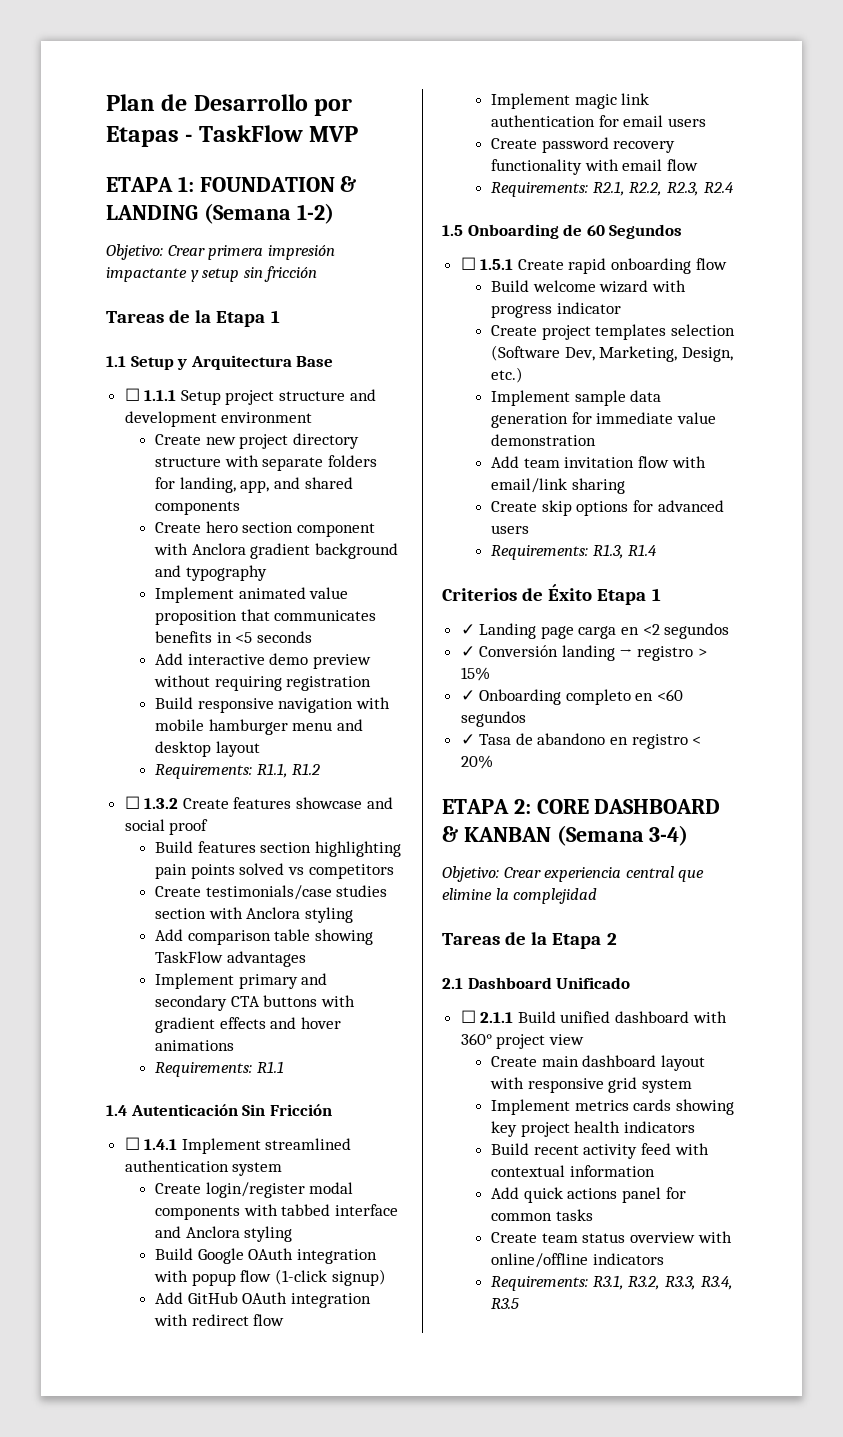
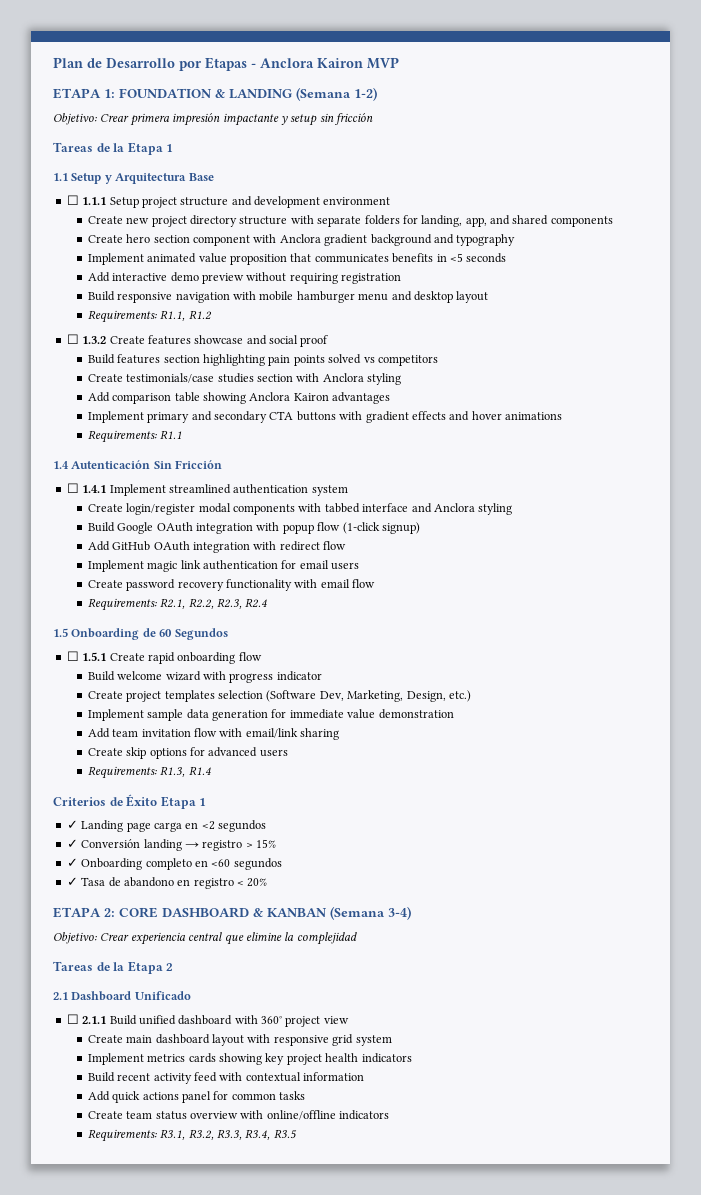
- Plan de Desarrollo por Etapas - TaskFlow MVP
+ Plan de Desarrollo por Etapas - Anclora Kairon MVP
- Add comparison table showing TaskFlow advantages
+ Add comparison table showing Anclora Kairon advantages

